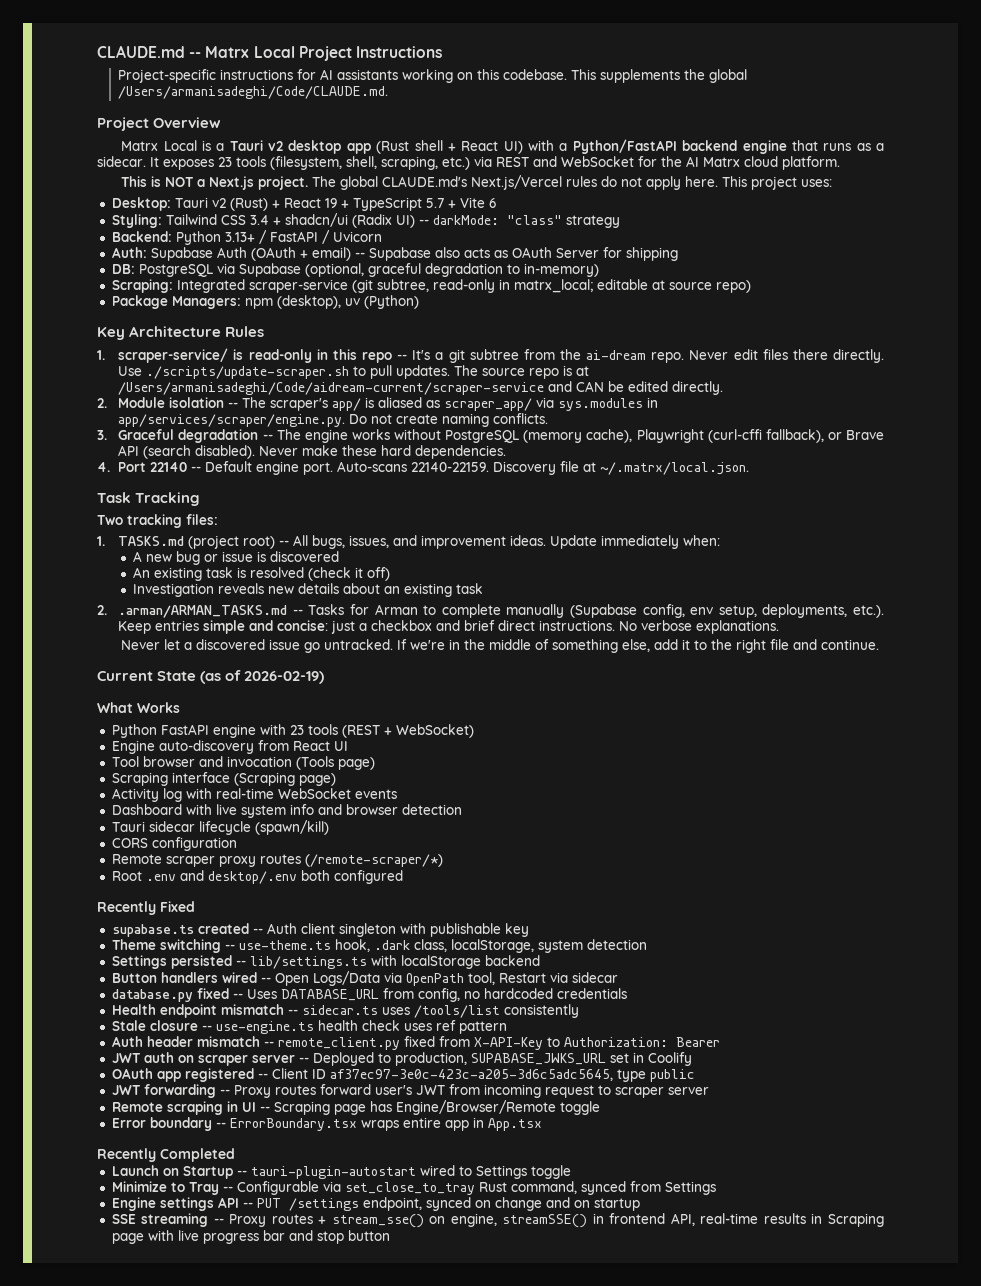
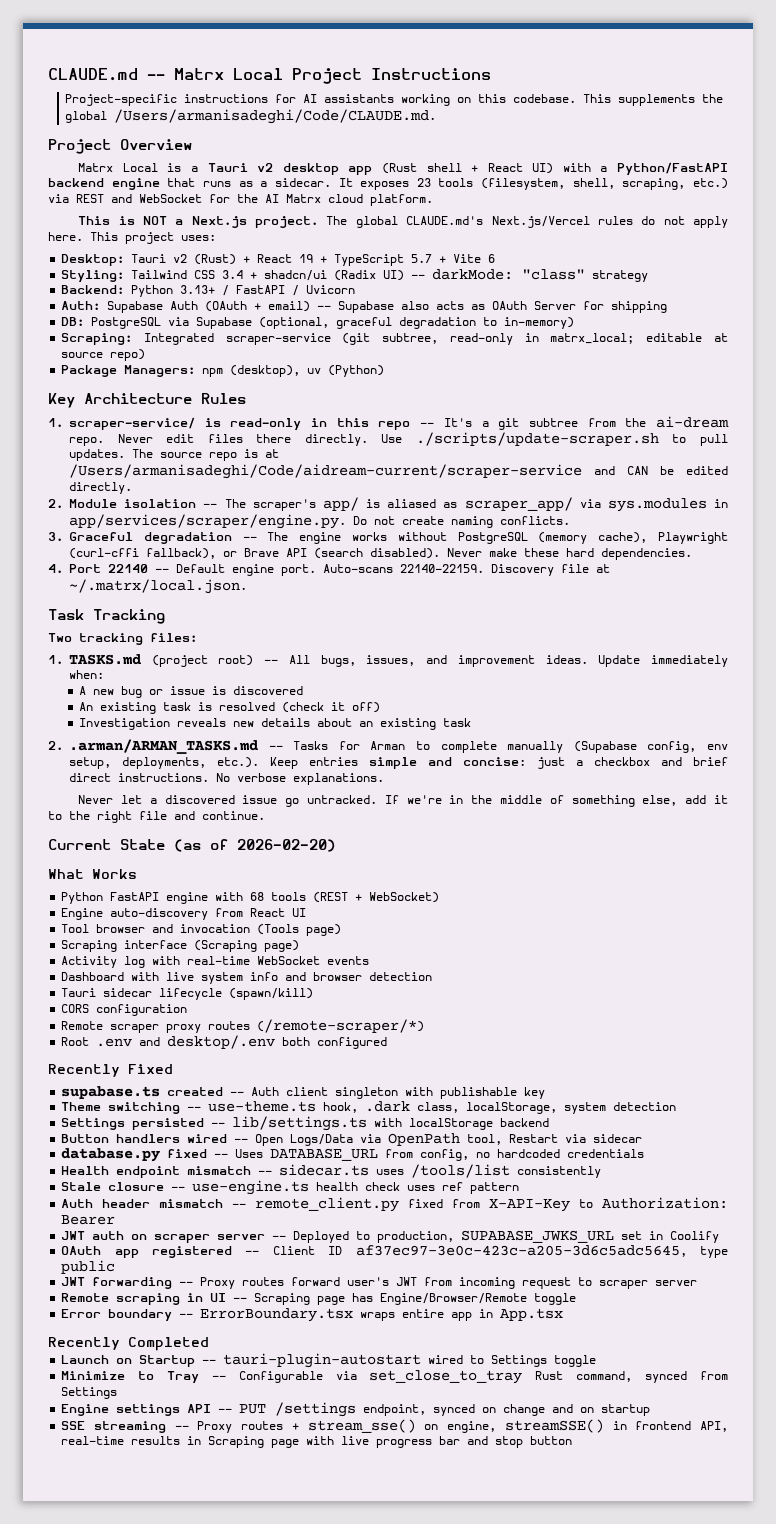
- Current State (as of 2026-02-19)
+ Current State (as of 2026-02-20)
- Python FastAPI engine with 23 tools (REST + WebSocket)
+ Python FastAPI engine with 68 tools (REST + WebSocket)

